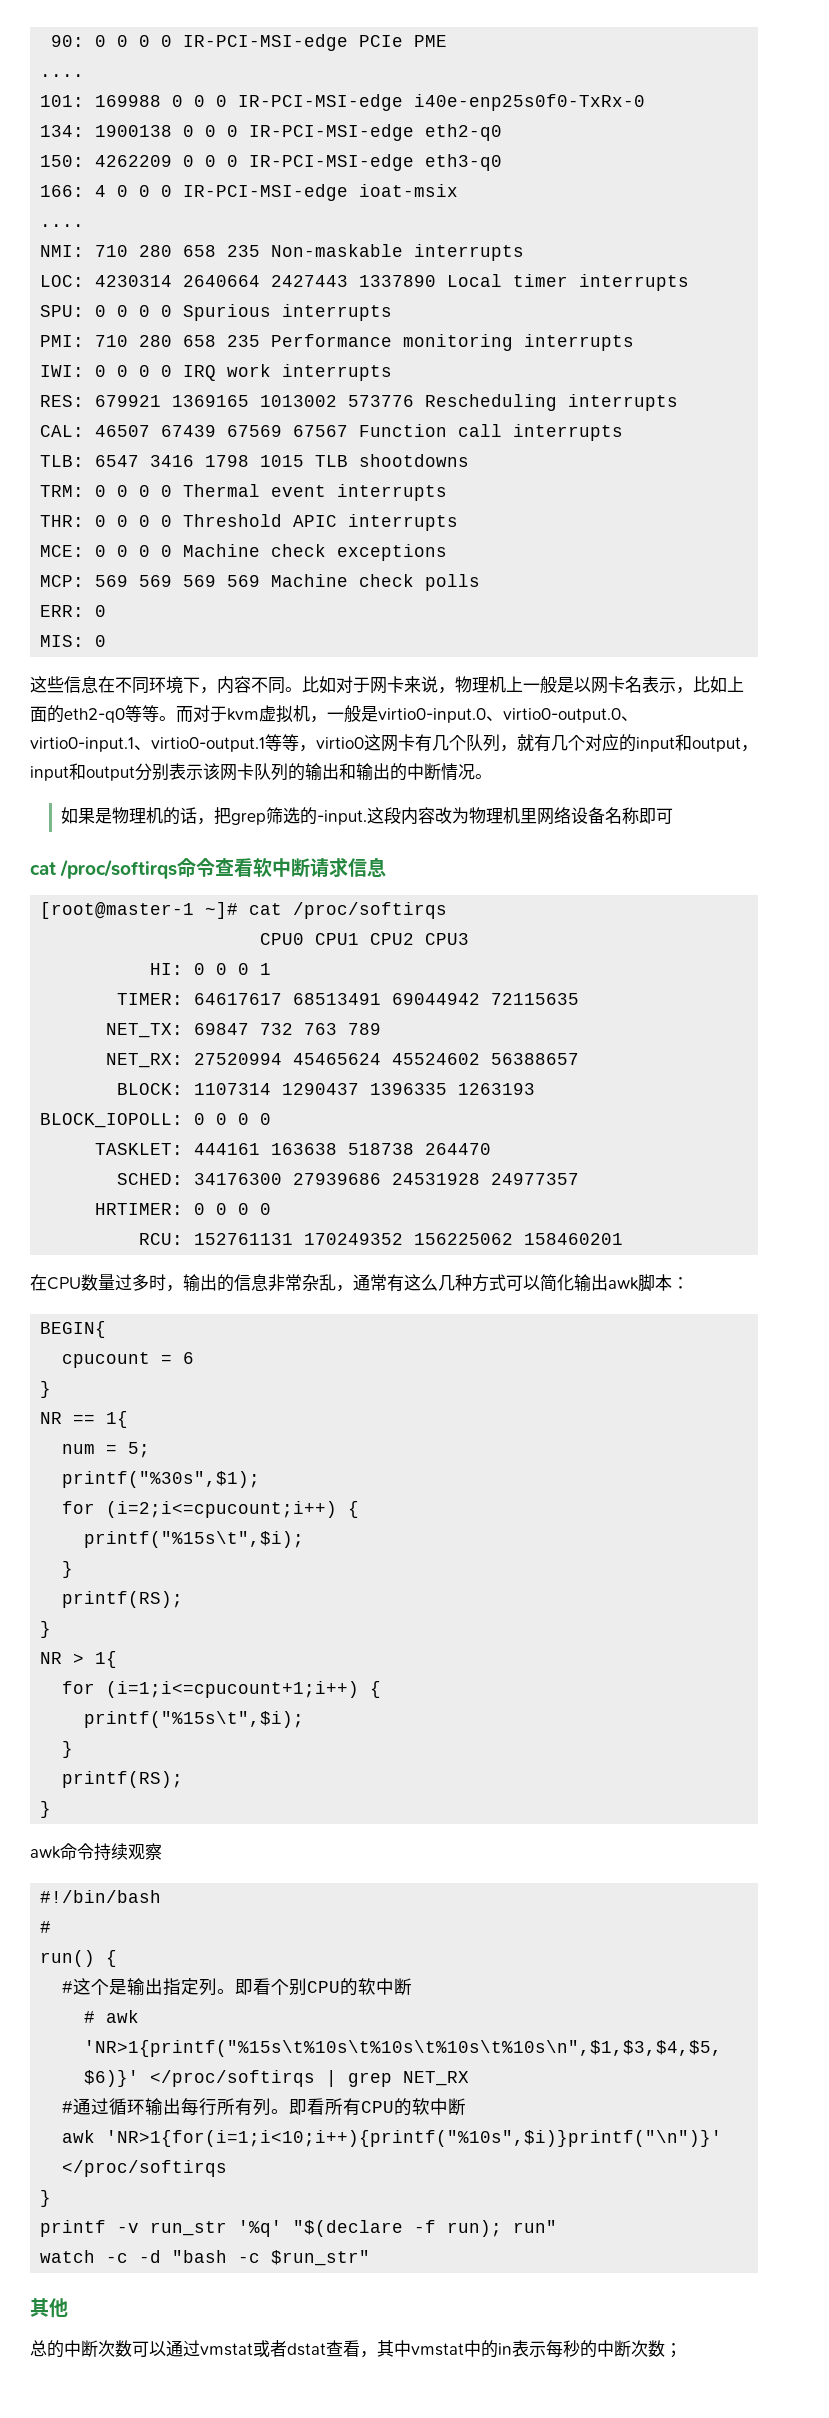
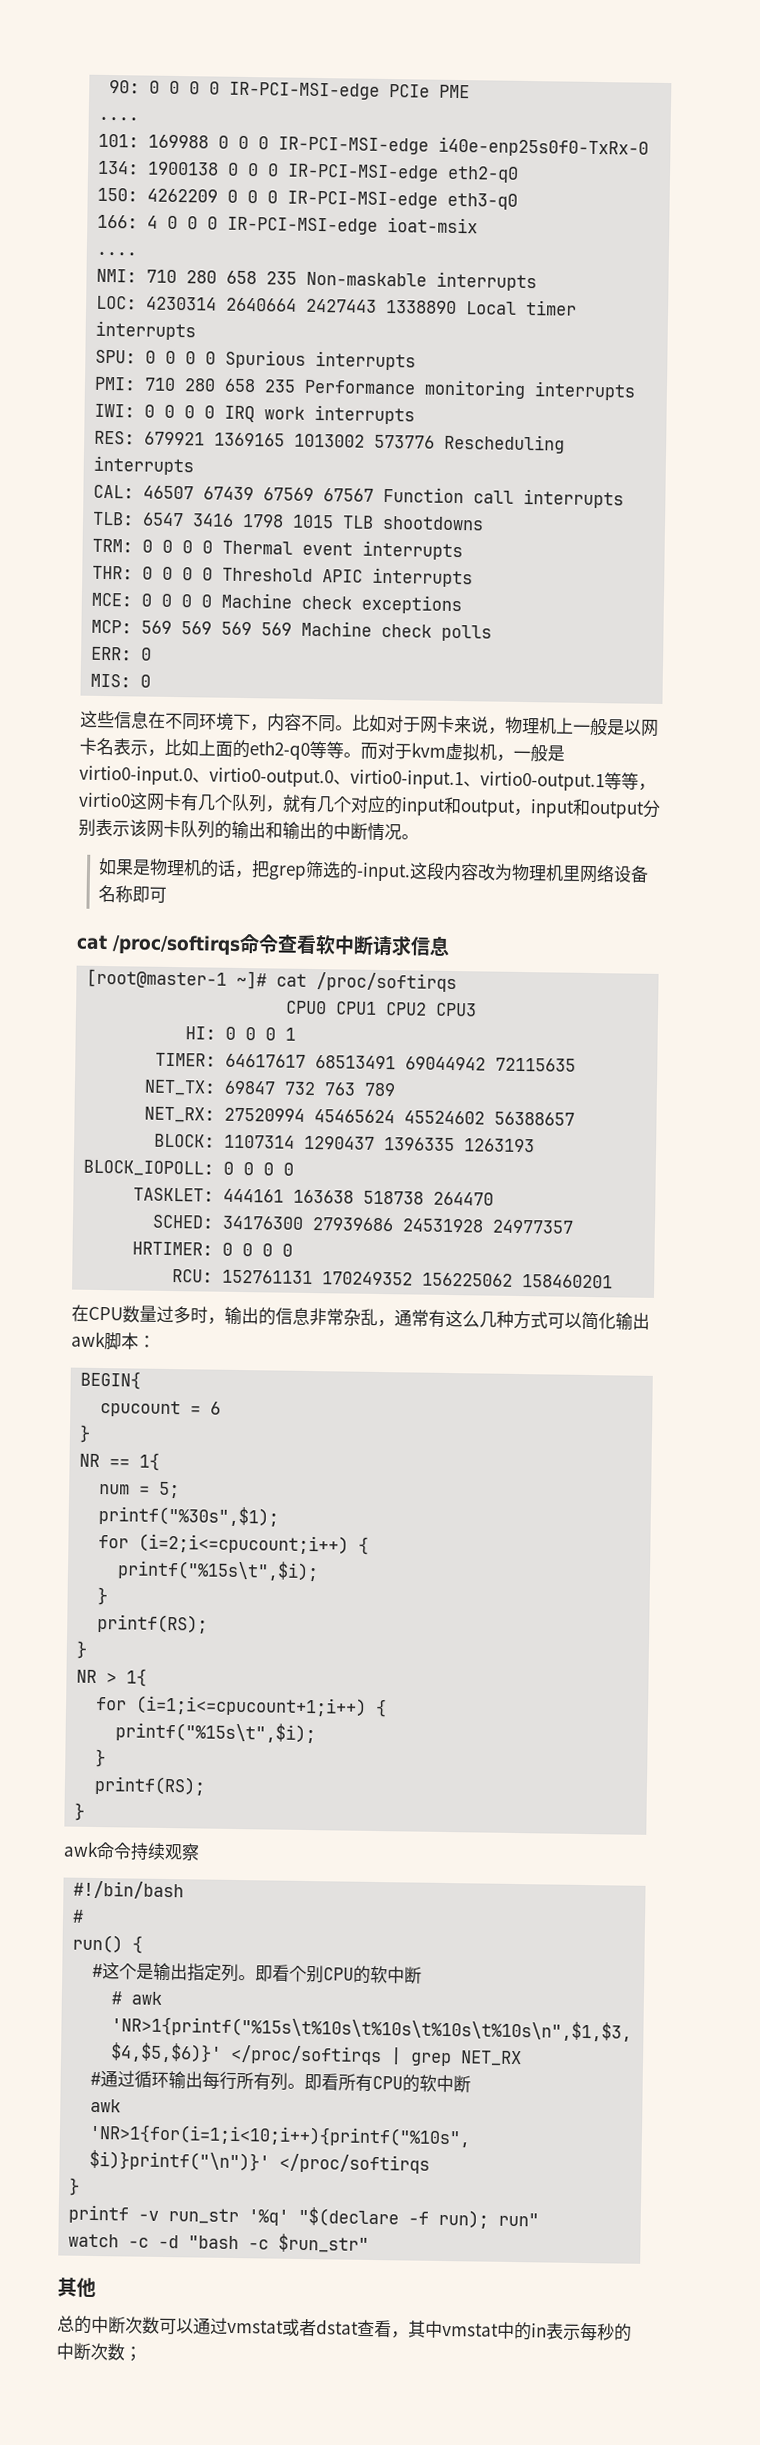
- LOC: 4230314 2640664 2427443 1337890 Local timer interrupts
+ LOC: 4230314 2640664 2427443 1338890 Local timer interrupts

